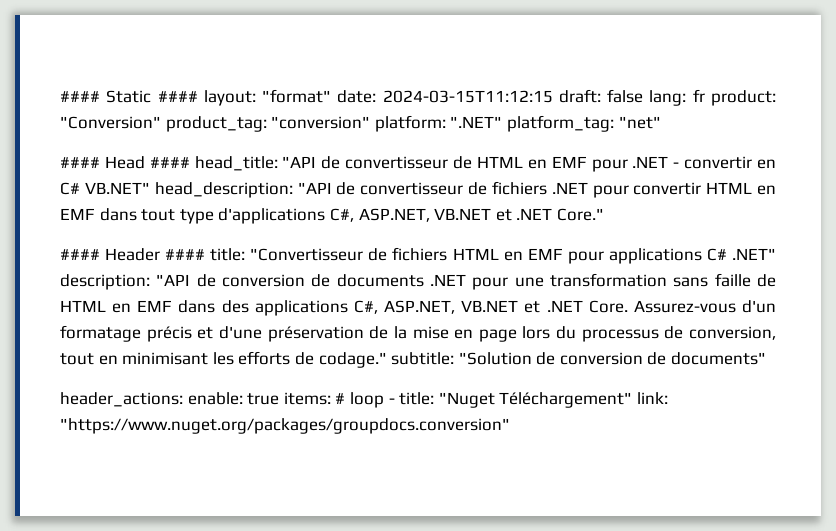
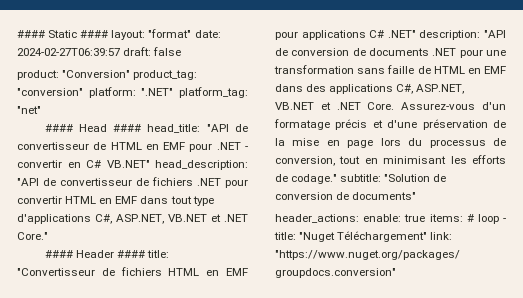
- #### Static #### layout: "format" date: 2024-03-15T11:12:15 draft: false lang: fr product: "Conversion" product_tag: "conversion" platform: ".NET" platform_tag: "net"
+ #### Static #### layout: "format" date: 2024-02-27T06:39:57 draft: false
+ product: "Conversion" product_tag: "conversion" platform: ".NET" platform_tag: "net"

